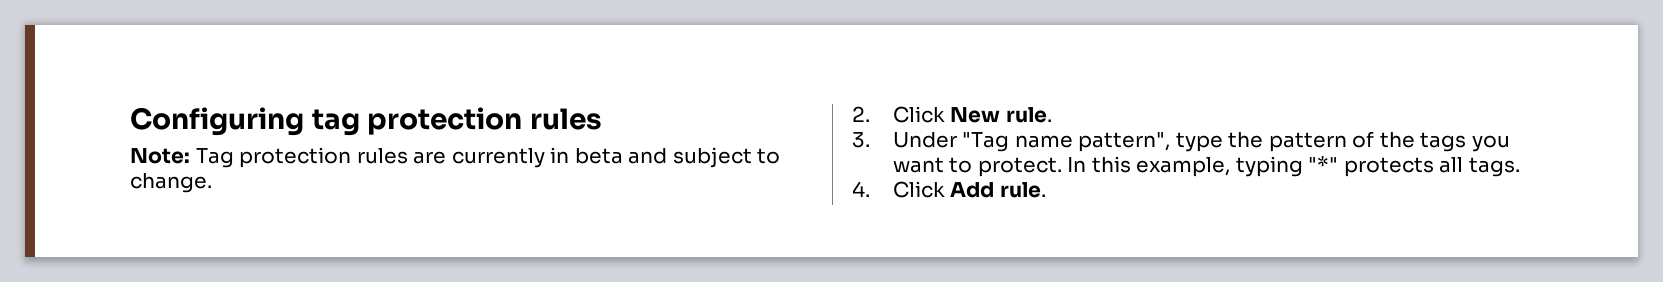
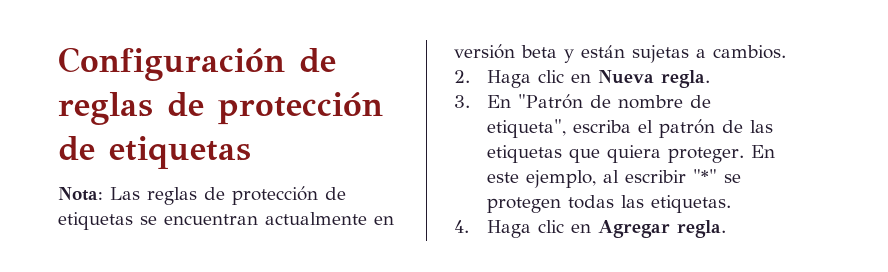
- Configuring tag protection rules
- Note: Tag protection rules are currently in beta and subject to change.
- 2. Click New rule.
- 3. Under "Tag name pattern", type the pattern of the tags you want to protect. In this example, typing "*" protects all tags.
- 4. Click Add rule.
+ Configuración de reglas de protección de etiquetas
+ Nota: Las reglas de protección de etiquetas se encuentran actualmente en versión beta y están sujetas a cambios.
+ 2. Haga clic en Nueva regla.
+ 3. En "Patrón de nombre de etiqueta", escriba el patrón de las etiquetas que quiera proteger. En este ejemplo, al escribir "*" se protegen todas las etiquetas.
+ 4. Haga clic en Agregar regla.

